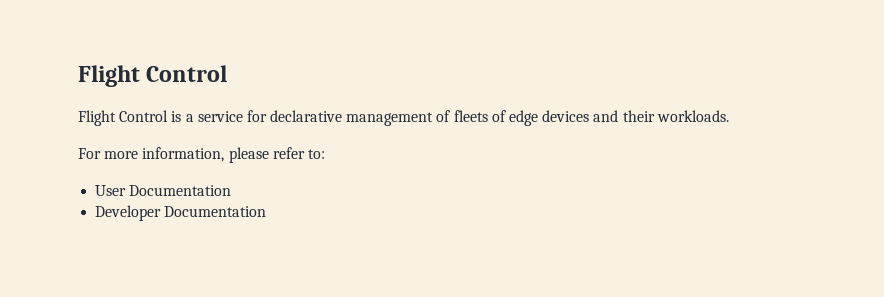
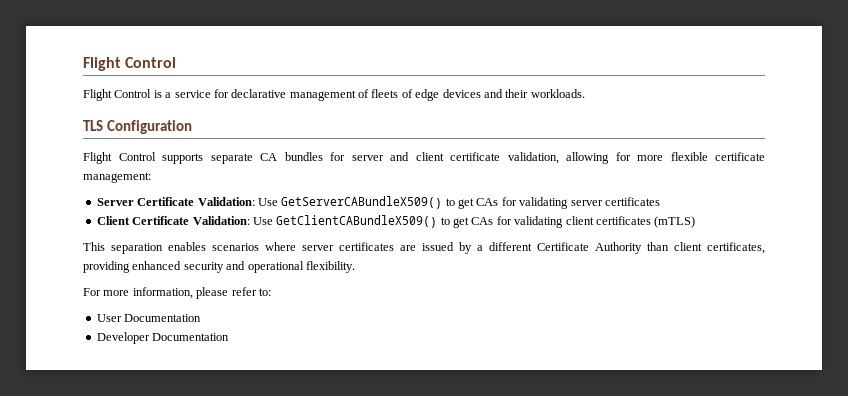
+ TLS Configuration
+ Flight Control supports separate CA bundles for server and client certificate validation, allowing for more flexible certificate management:
+ Server Certificate Validation: Use GetServerCABundleX509() to get CAs for validating server certificates
+ Client Certificate Validation: Use GetClientCABundleX509() to get CAs for validating client certificates (mTLS)
+ This separation enables scenarios where server certificates are issued by a different Certificate Authority than client certificates, providing enhanced security and operational flexibility.

